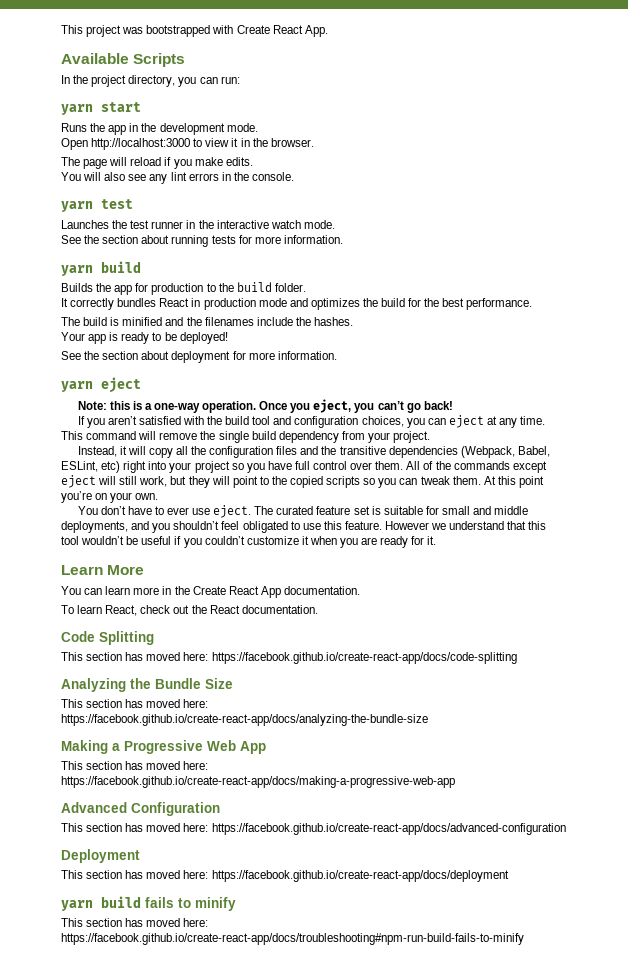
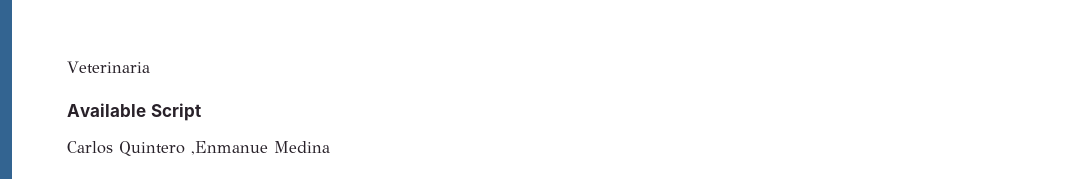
- This project was bootstrapped with Create React App.
- Available Scripts
- In the project directory, you can run:
- yarn start
- Runs the app in the development mode.
- Open http://localhost:3000 to view it in the browser.
- The page will reload if you make edits.
- You will also see any lint errors in the console.
- yarn test
- Launches the test runner in the interactive watch mode.
- See the section about running tests for more information.
- yarn build
- Builds the app for production to the build folder.
- It correctly bundles React in production mode and optimizes the build for the best performance.
- The build is minified and the filenames include the hashes.
- Your app is ready to be deployed!
- See the section about deployment for more information.
- yarn eject
- Note: this is a one-way operation. Once you eject, you can’t go back!
- If you aren’t satisfied with the build tool and configuration choices, you can eject at any time. This command will remove the single build dependency from your project.
- Instead, it will copy all the configuration files and the transitive dependencies (Webpack, Babel, ESLint, etc) right into your project so you have full control over them. All of the commands except eject will still work, but they will point to the copied scripts so you can tweak them. At this point you’re on your own.
- You don’t have to ever use eject. The curated feature set is suitable for small and middle deployments, and you shouldn’t feel obligated to use this feature. However we understand that this tool wouldn’t be useful if you couldn’t customize it when you are ready for it.
- Learn More
- You can learn more in the Create React App documentation.
- To learn React, check out the React documentation.
- Code Splitting
- This section has moved here: https://facebook.github.io/create-react-app/docs/code-splitting
- Analyzing the Bundle Size
- This section has moved here: https://facebook.github.io/create-react-app/docs/analyzing-the-bundle-size
- Making a Progressive Web App
- This section has moved here: https://facebook.github.io/create-react-app/docs/making-a-progressive-web-app
- Advanced Configuration
- This section has moved here: https://facebook.github.io/create-react-app/docs/advanced-configuration
- Deployment
- This section has moved here: https://facebook.github.io/create-react-app/docs/deployment
- yarn build fails to minify
- This section has moved here: https://facebook.github.io/create-react-app/docs/troubleshooting#npm-run-build-fails-to-minify
+ Veterinaria
+ Available Script
+ Carlos Quintero ,Enmanue Medina

